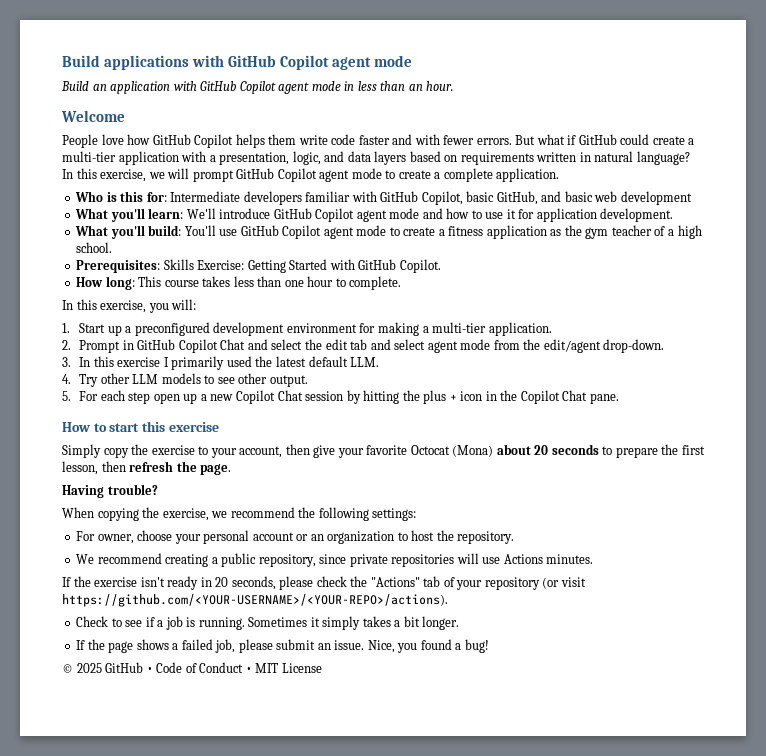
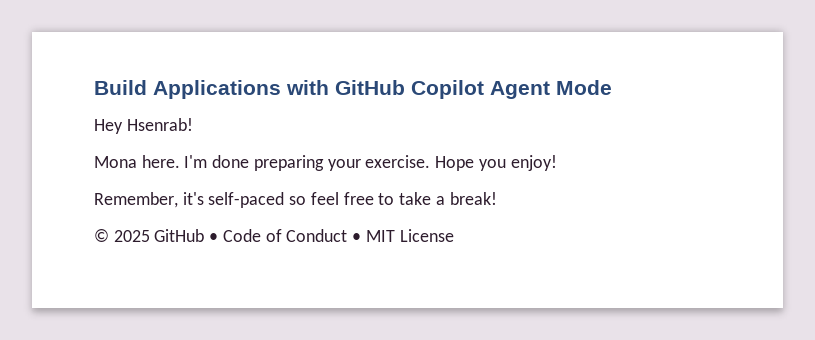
- Build applications with GitHub Copilot agent mode
- Build an application with GitHub Copilot agent mode in less than an hour.
- Welcome
- People love how GitHub Copilot helps them write code faster and with fewer errors. But what if GitHub could create a multi-tier application with a presentation, logic, and data layers based on requirements written in natural language? In this exercise, we will prompt GitHub Copilot agent mode to create a complete application.
- Who is this for: Intermediate developers familiar with GitHub Copilot, basic GitHub, and basic web development
- What you'll learn: We'll introduce GitHub Copilot agent mode and how to use it for application development.
- What you'll build: You'll use GitHub Copilot agent mode to create a fitness application as the gym teacher of a high school.
- Prerequisites: Skills Exercise: Getting Started with GitHub Copilot.
- How long: This course takes less than one hour to complete.
- In this exercise, you will:
- 1. Start up a preconfigured development environment for making a multi-tier application.
- 2. Prompt in GitHub Copilot Chat and select the edit tab and select agent mode from the edit/agent drop-down.
- 3. In this exercise I primarily used the latest default LLM.
- 4. Try other LLM models to see other output.
- 5. For each step open up a new Copilot Chat session by hitting the plus + icon in the Copilot Chat pane.
- How to start this exercise
- Simply copy the exercise to your account, then give your favorite Octocat (Mona) about 20 seconds to prepare the first lesson, then refresh the page.
- Having trouble?
- When copying the exercise, we recommend the following settings:
- For owner, choose your personal account or an organization to host the repository.
- We recommend creating a public repository, since private repositories will use Actions minutes.
- If the exercise isn't ready in 20 seconds, please check the "Actions" tab of your repository (or visit https://github.com/<YOUR-USERNAME>/<YOUR-REPO>/actions).
- Check to see if a job is running. Sometimes it simply takes a bit longer.
- If the page shows a failed job, please submit an issue. Nice, you found a bug!
+ Build Applications with GitHub Copilot Agent Mode
+ Hey Hsenrab!
+ Mona here. I'm done preparing your exercise. Hope you enjoy!
+ Remember, it's self-paced so feel free to take a break!

